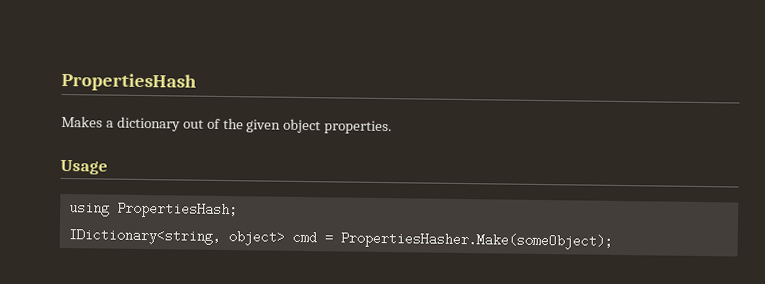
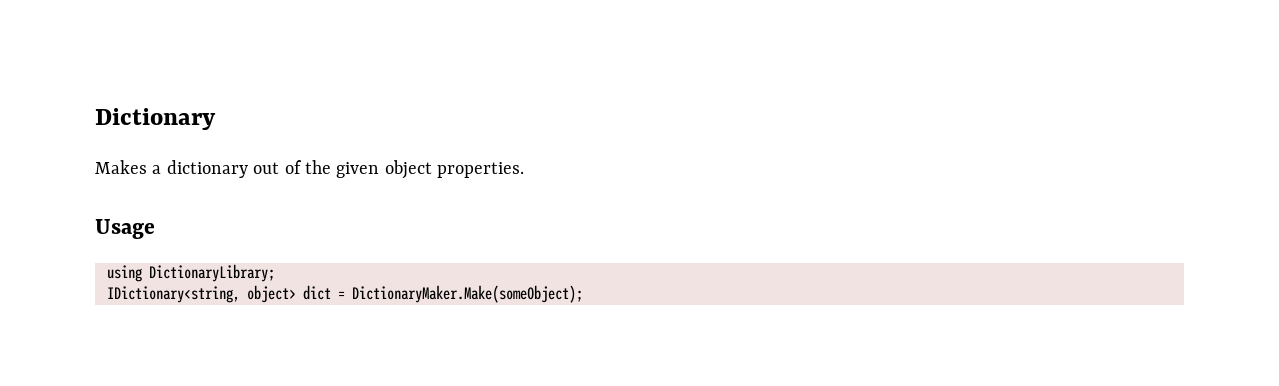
- PropertiesHash
+ Dictionary
- using PropertiesHash;
+ using DictionaryLibrary;
- IDictionary<string, object> cmd = PropertiesHasher.Make(someObject);
+ IDictionary<string, object> dict = DictionaryMaker.Make(someObject);

